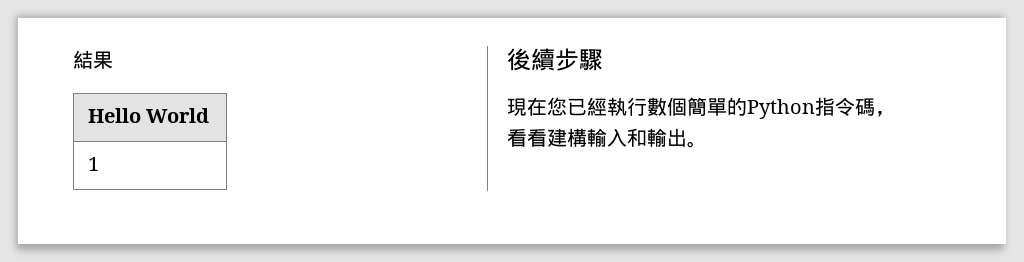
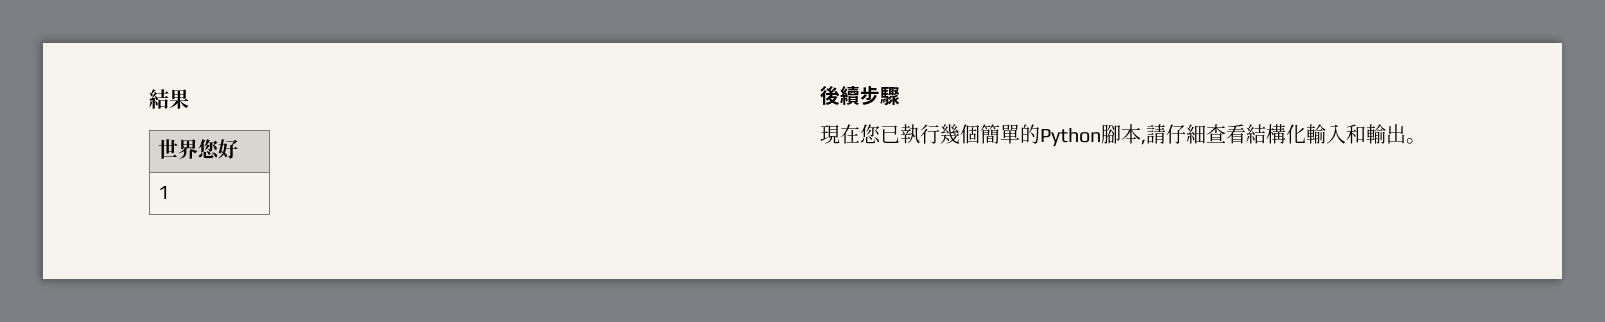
- Hello World
+ 世界您好
- 現在您已經執行數個簡單的Python指令碼，看看建構輸入和輸出。
+ 現在您已執行幾個簡單的Python腳本,請仔細查看結構化輸入和輸出。

